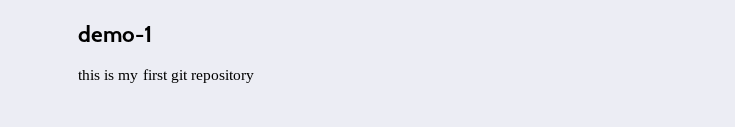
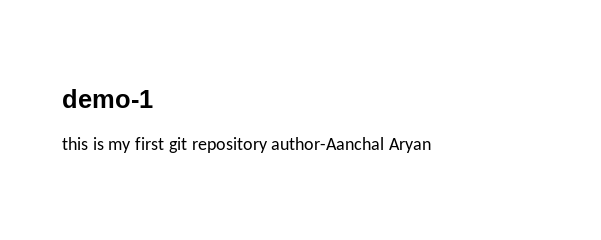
- this is my first git repository
+ this is my first git repository author-Aanchal Aryan

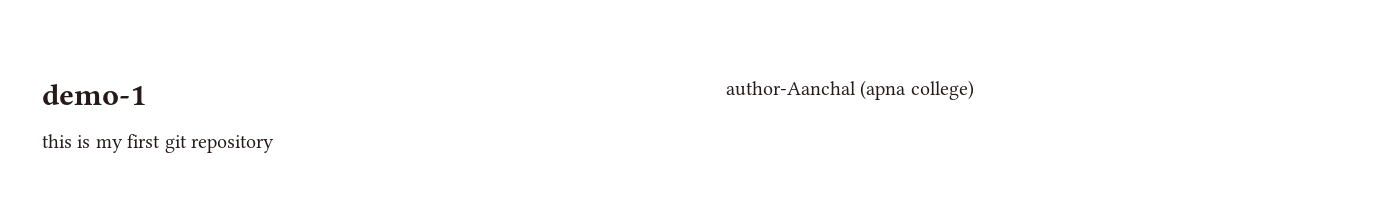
- this is my first git repository author-Aanchal Aryan
+ this is my first git repository
+ author-Aanchal (apna college)

